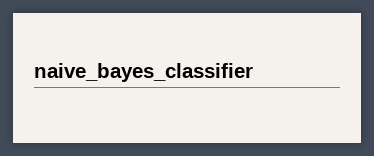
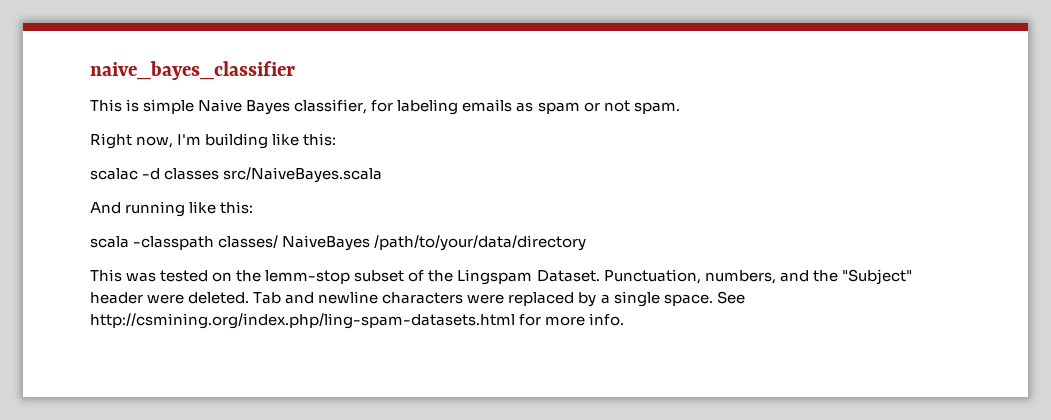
+ This is simple Naive Bayes classifier, for labeling emails as spam or not spam.
+ Right now, I'm building like this:
+ scalac -d classes src/NaiveBayes.scala
+ And running like this:
+ scala -classpath classes/ NaiveBayes /path/to/your/data/directory
+ This was tested on the lemm-stop subset of the Lingspam Dataset. Punctuation, numbers, and the "Subject" header were deleted. Tab and newline characters were replaced by a single space. See http://csmining.org/index.php/ling-spam-datasets.html for more info.

